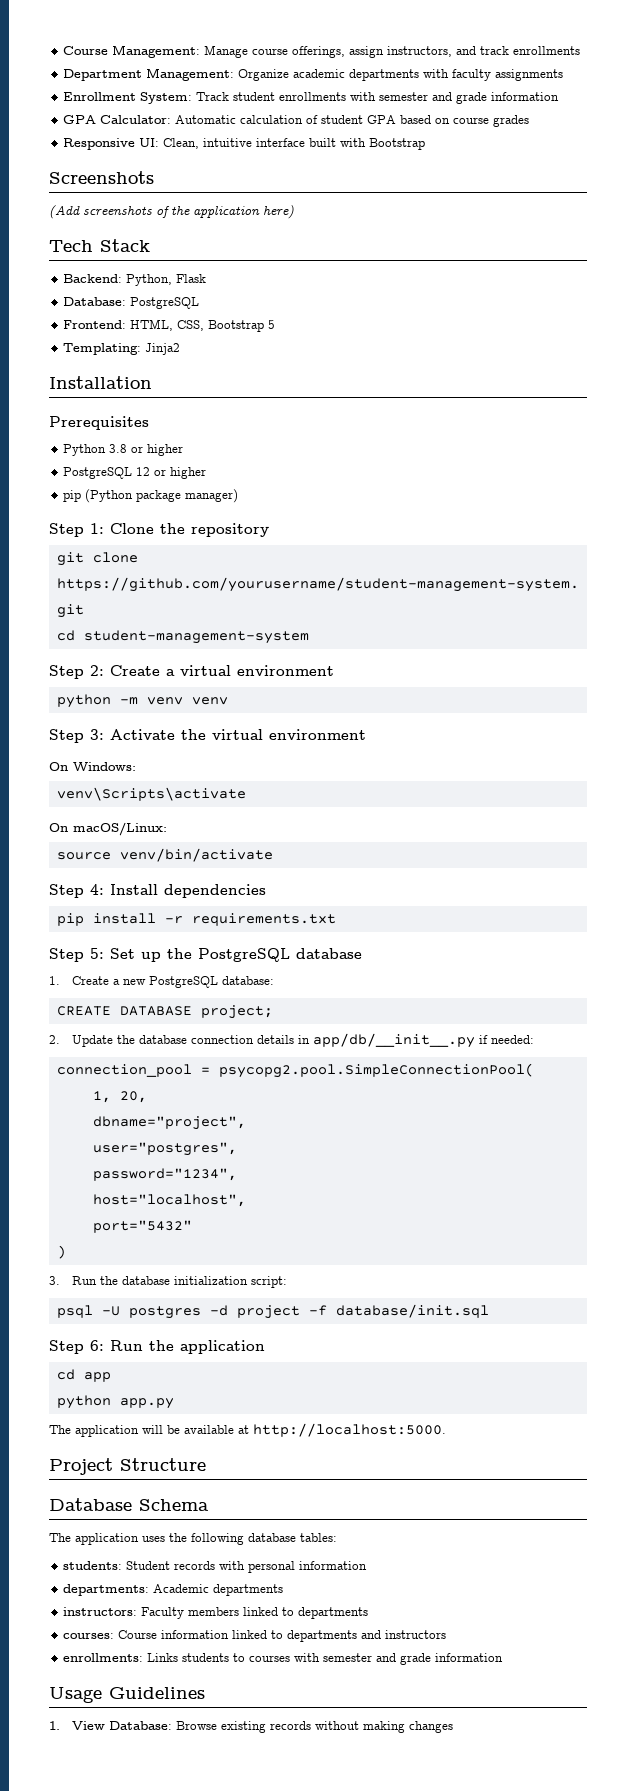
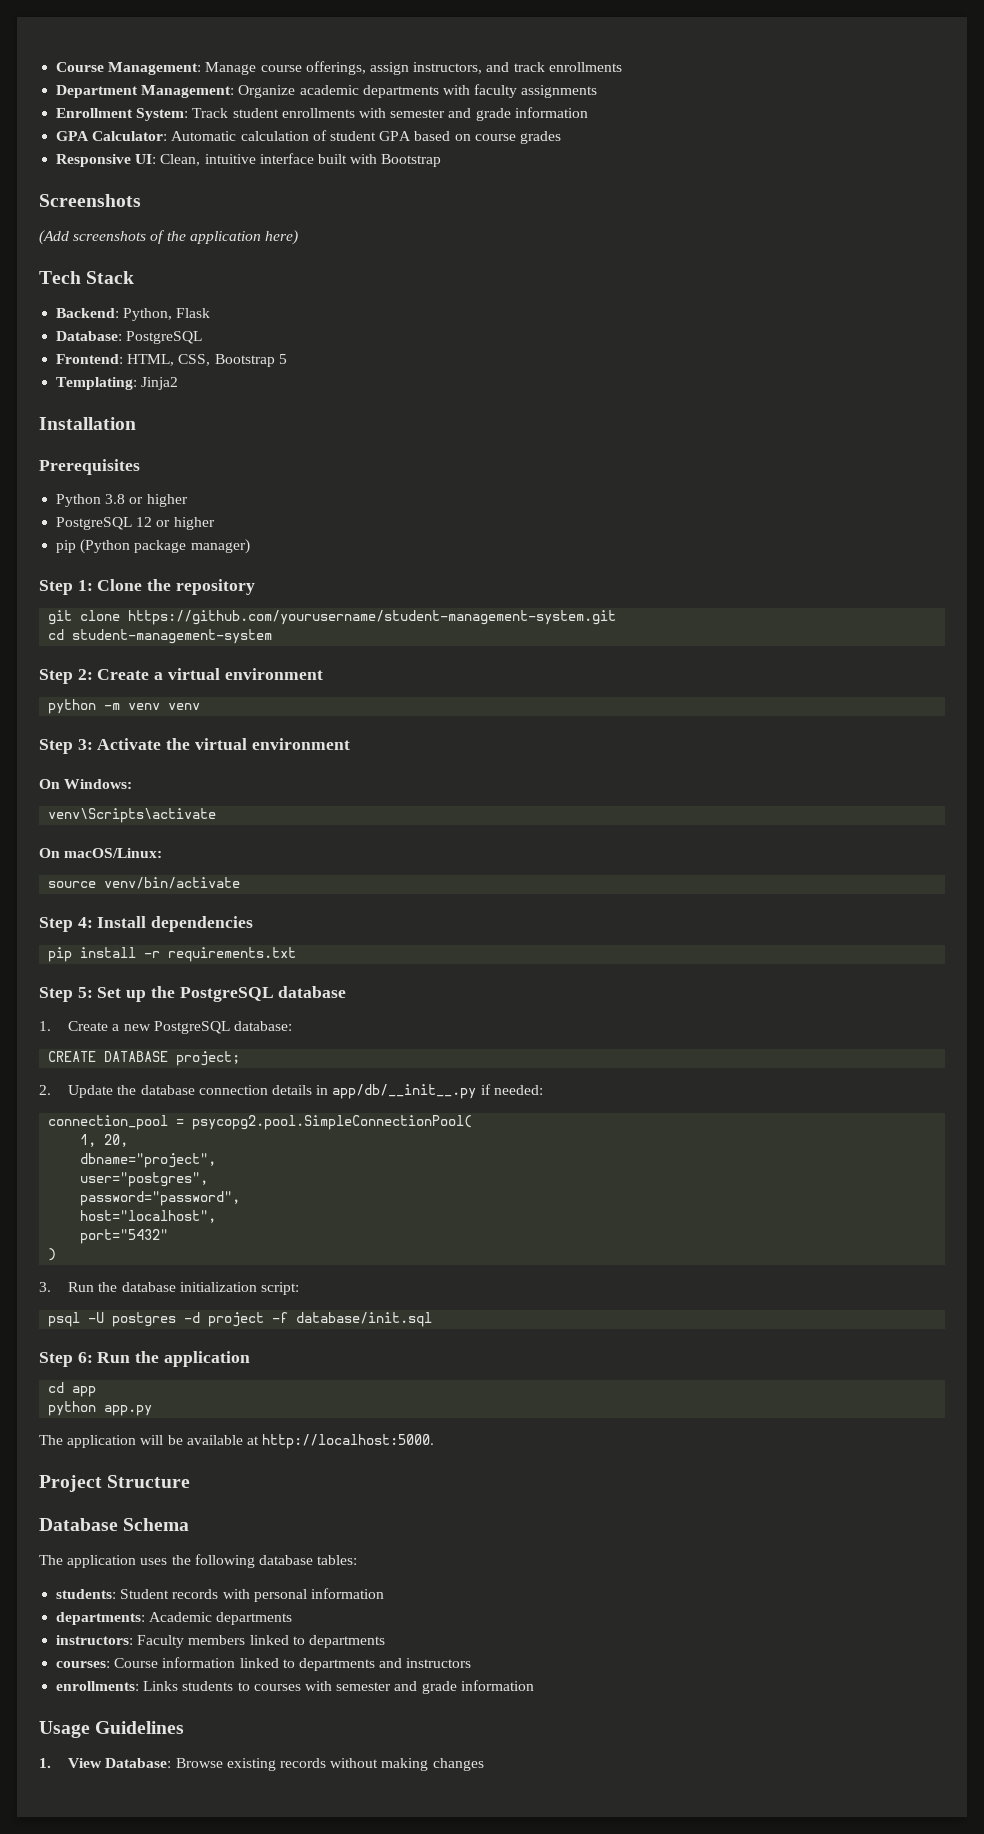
- password="1234",
+ password="password",

